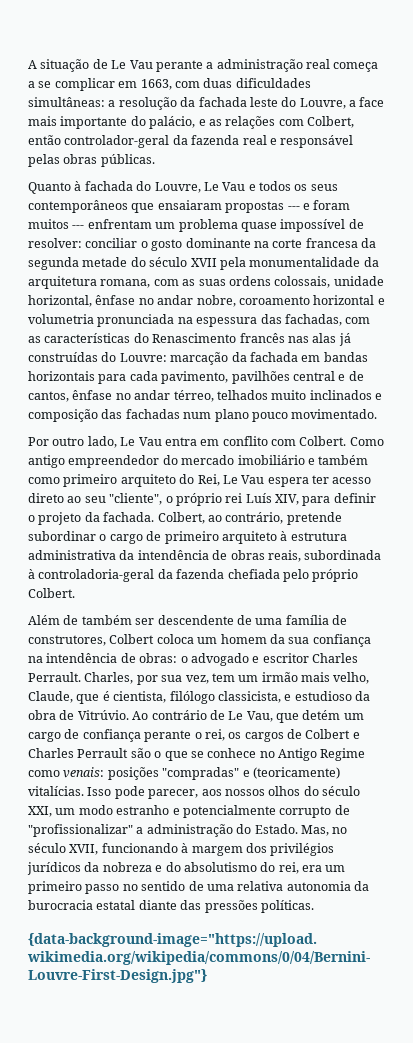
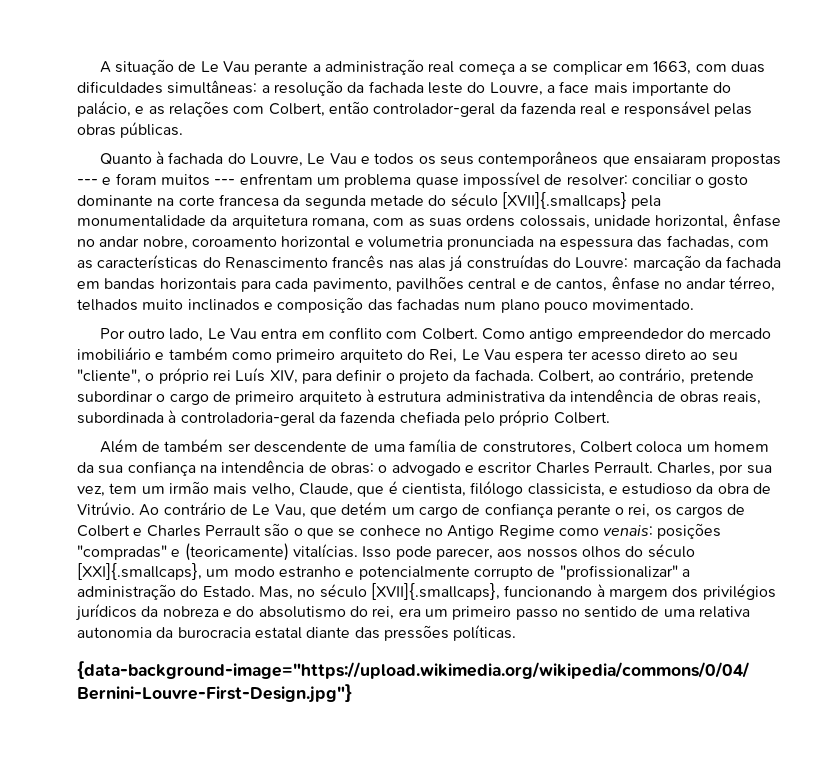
- conciliar o gosto dominante na corte francesa da segunda metade do século XVII pela monumentalidade da arquitetura romana, com as suas ordens colossais, unidade horizontal, ênfase no andar nobre, coroamento horizontal e volumetria pronunciada na espessura das fachadas, com as características do Renascimento francês nas alas já construídas do Louvre:
+ conciliar o gosto dominante na corte francesa da segunda metade do século [XVII]{.smallcaps} pela monumentalidade da arquitetura romana, com as suas ordens colossais, unidade horizontal, ênfase no andar nobre, coroamento horizontal e volumetria pronunciada na espessura das fachadas, com as características do Renascimento francês nas alas já construídas do Louvre:
- Isso pode parecer, aos nossos olhos do século XXI, um modo estranho e potencialmente corrupto de "profissionalizar" a administração do Estado.
+ Isso pode parecer, aos nossos olhos do século [XXI]{.smallcaps}, um modo estranho e potencialmente corrupto de "profissionalizar" a administração do Estado.
- Mas, no século XVII, funcionando à margem dos privilégios jurídicos da nobreza e do absolutismo do rei, era um primeiro passo no sentido de uma relativa autonomia da burocracia estatal diante das pressões políticas.
+ Mas, no século [XVII]{.smallcaps}, funcionando à margem dos privilégios jurídicos da nobreza e do absolutismo do rei, era um primeiro passo no sentido de uma relativa autonomia da burocracia estatal diante das pressões políticas.

